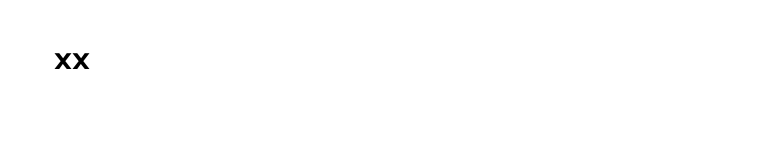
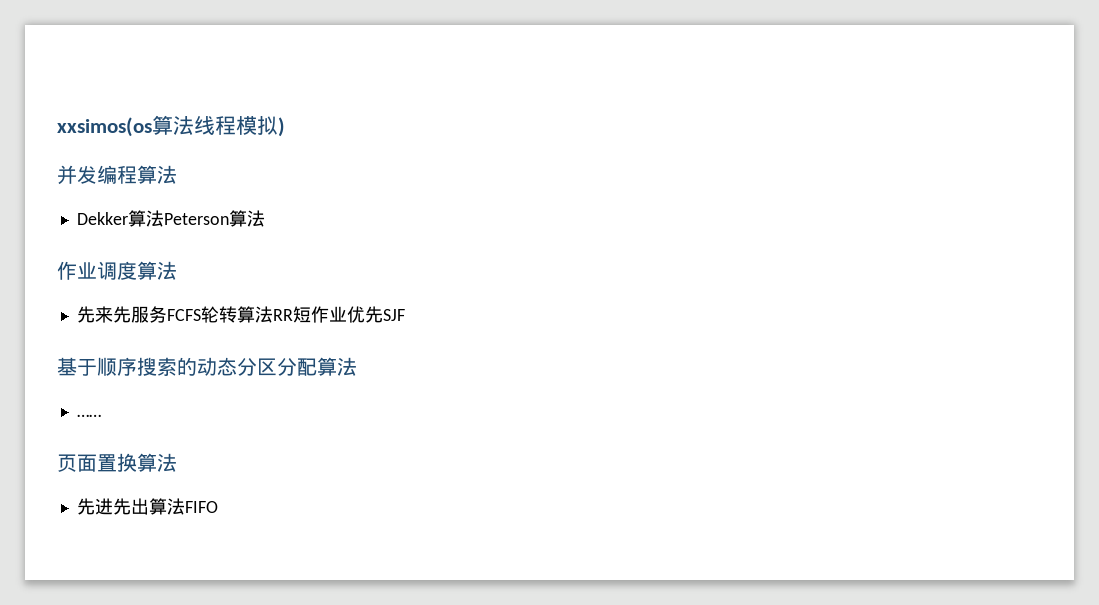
- xx
+ xxsimos(os算法线程模拟)
+ 并发编程算法
+ Dekker算法Peterson算法
+ 作业调度算法
+ 先来先服务FCFS轮转算法RR短作业优先SJF
+ 基于顺序搜索的动态分区分配算法
+ ……
+ 页面置换算法
+ 先进先出算法FIFO

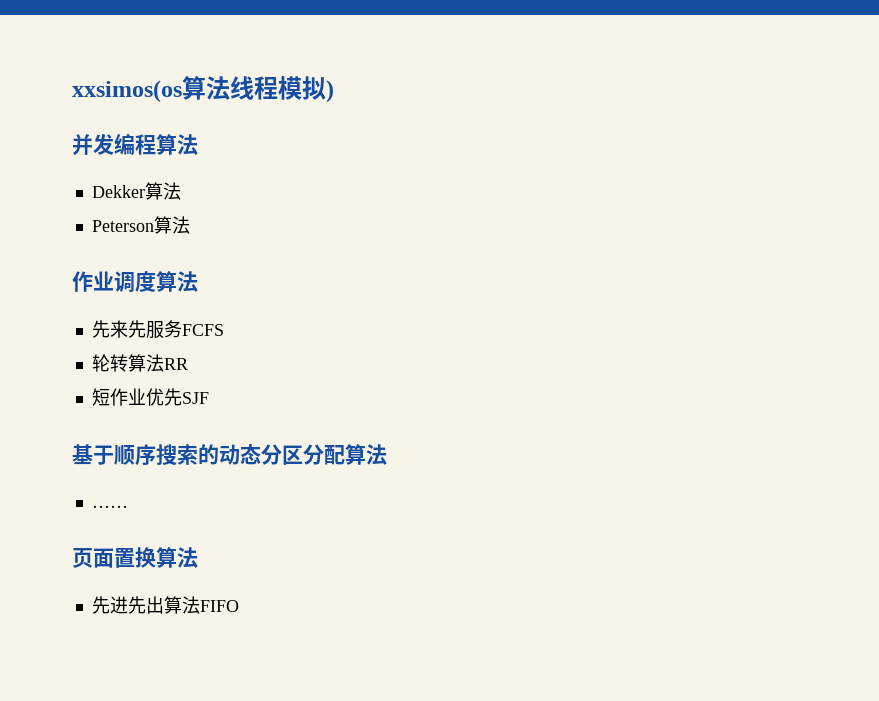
- Dekker算法Peterson算法
+ Dekker算法
+ Peterson算法
- 先来先服务FCFS轮转算法RR短作业优先SJF
+ 先来先服务FCFS
+ 轮转算法RR
+ 短作业优先SJF

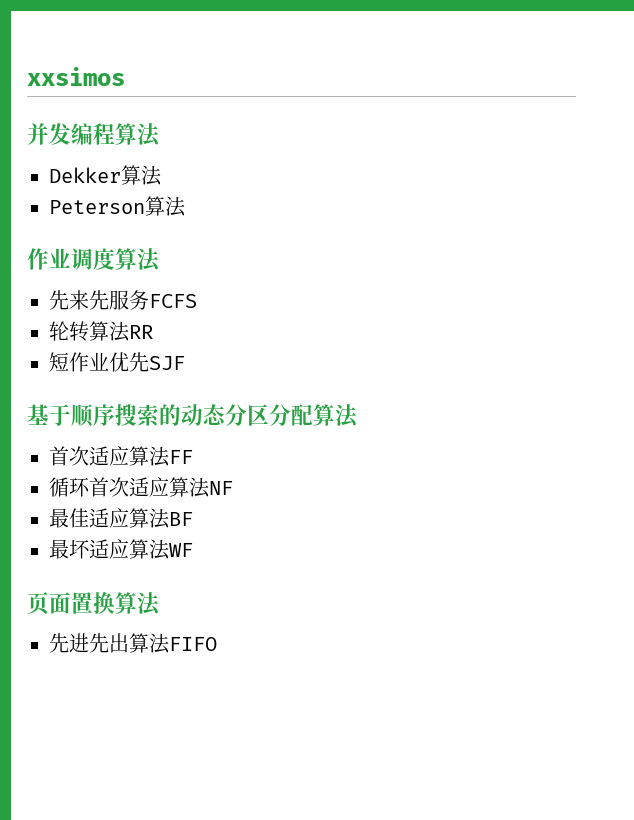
- xxsimos(os算法线程模拟)
+ xxsimos
- ……
+ 首次适应算法FF
+ 循环首次适应算法NF
+ 最佳适应算法BF
+ 最坏适应算法WF

